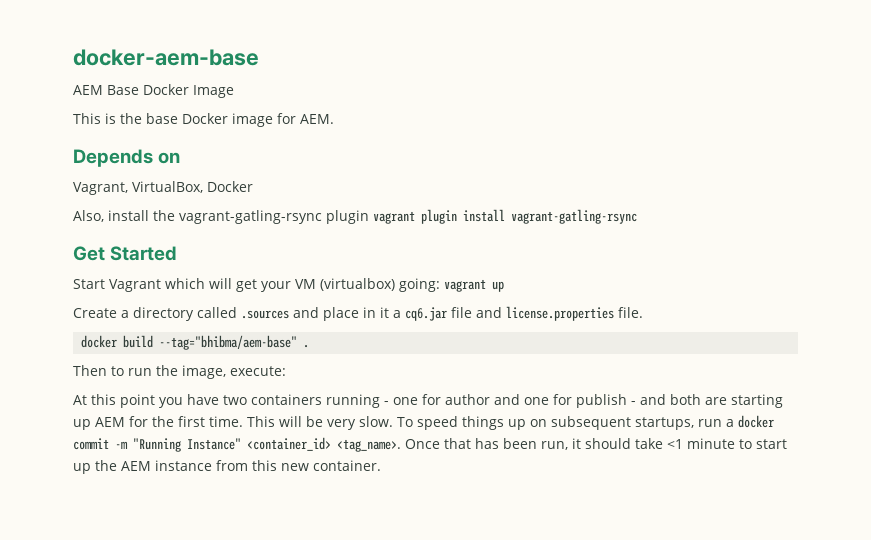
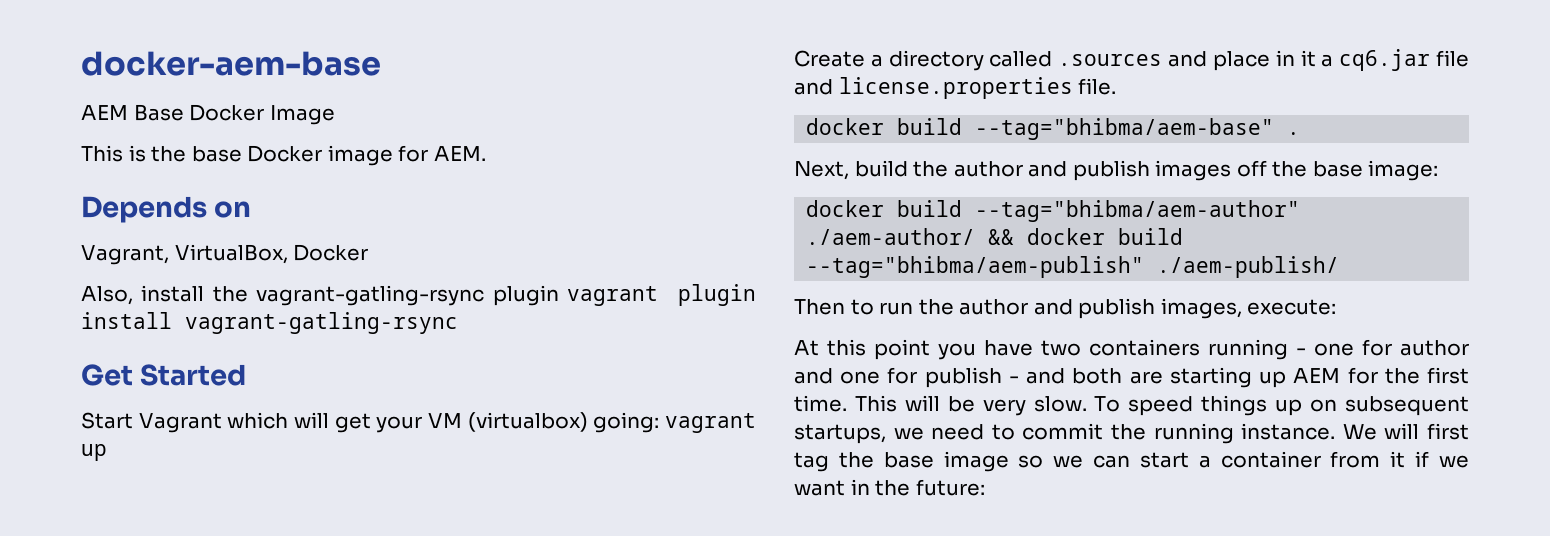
+ Next, build the author and publish images off the base image:
+ docker build --tag="bhibma/aem-author" ./aem-author/ && docker build --tag="bhibma/aem-publish" ./aem-publish/
- Then to run the image, execute:
+ Then to run the author and publish images, execute:
- To speed things up on subsequent startups, run a docker commit -m "Running Instance" <container_id> <tag_name>. Once that has been run, it should take <1 minute to start up the AEM instance from this new container.
+ To speed things up on subsequent startups, we need to commit the running instance. We will first tag the base image so we can start a container from it if we want in the future:

